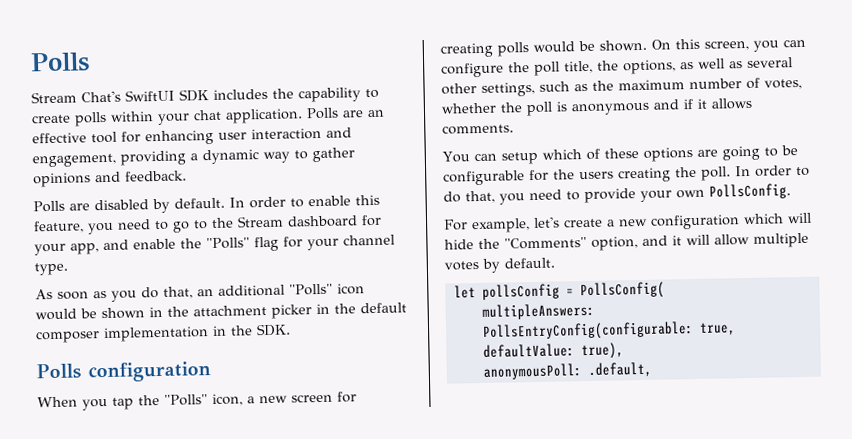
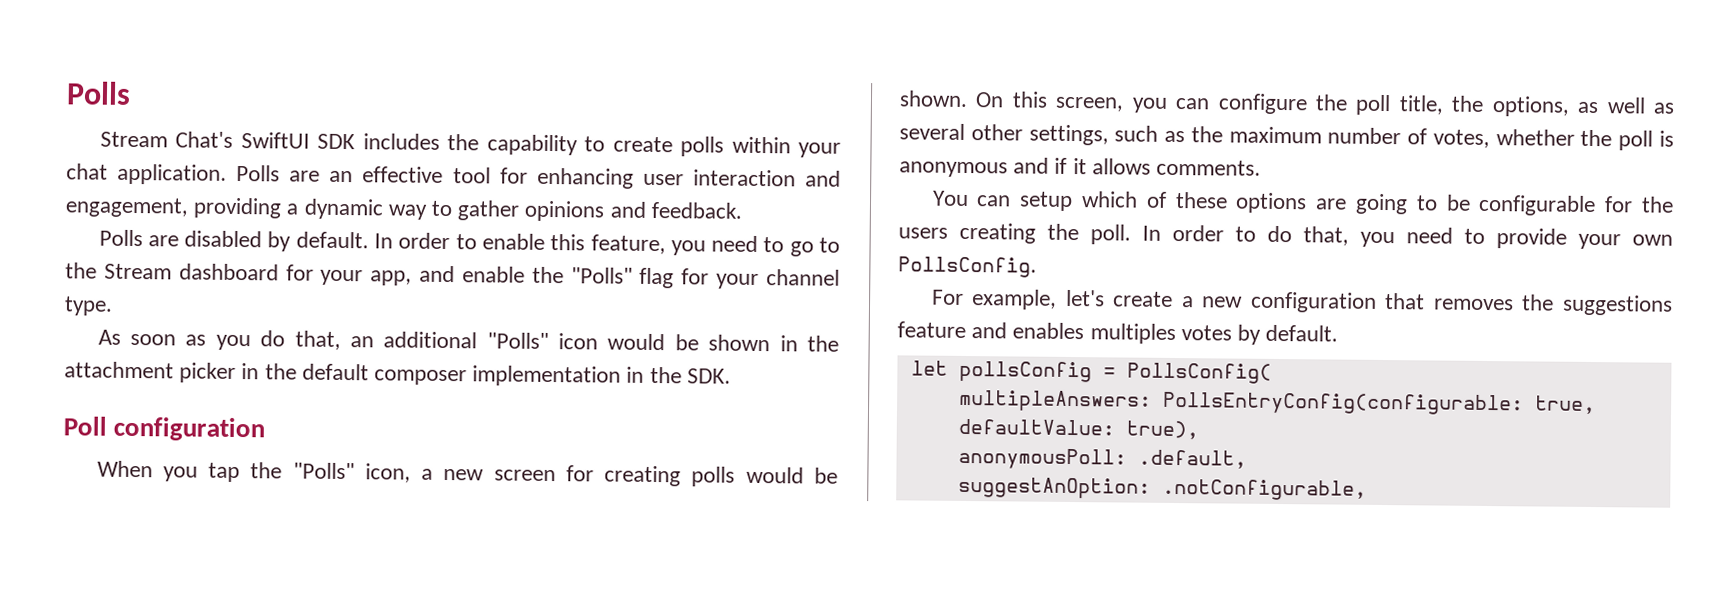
- Polls configuration
+ Poll configuration
- For example, let's create a new configuration which will hide the "Comments" option, and it will allow multiple votes by default.
+ For example, let's create a new configuration that removes the suggestions feature and enables multiples votes by default.
+ suggestAnOption: .notConfigurable,

